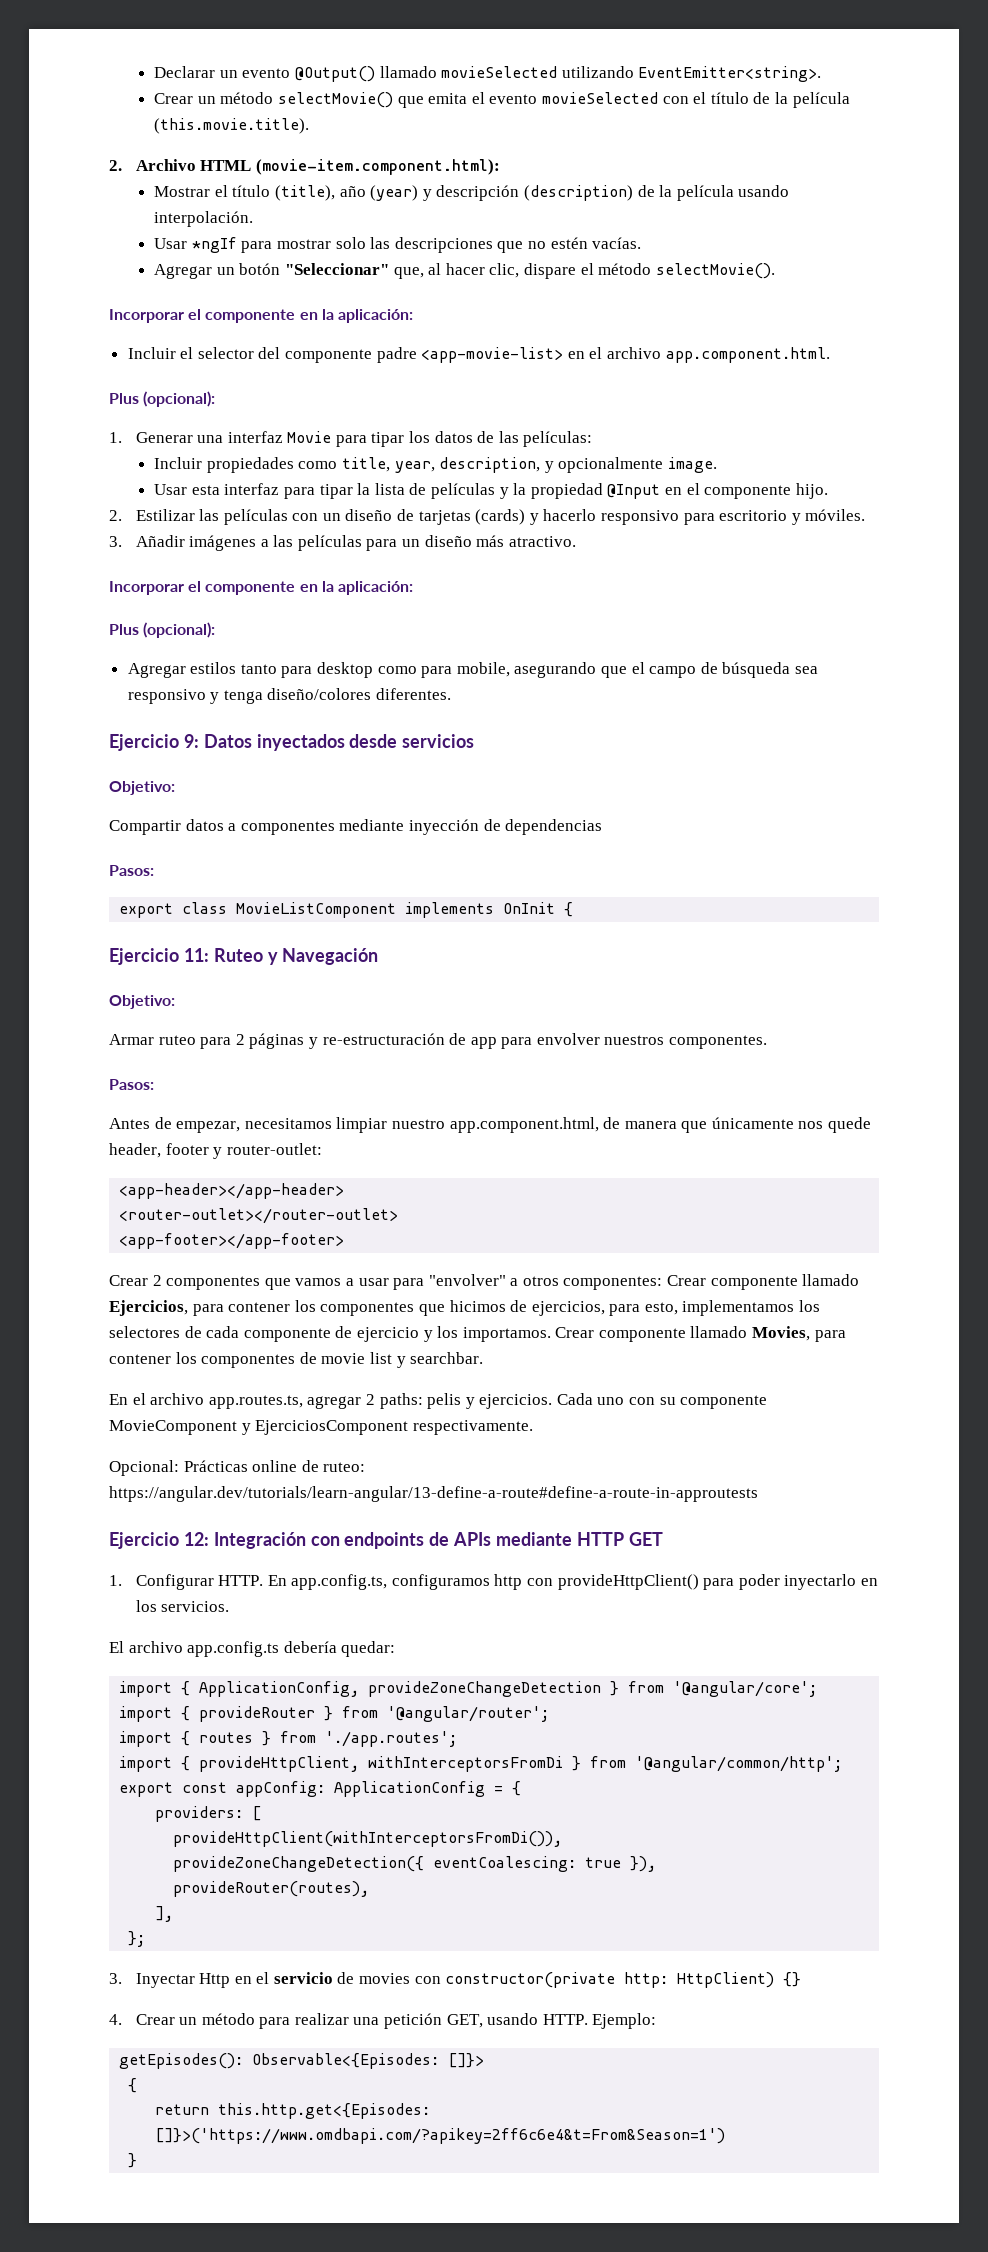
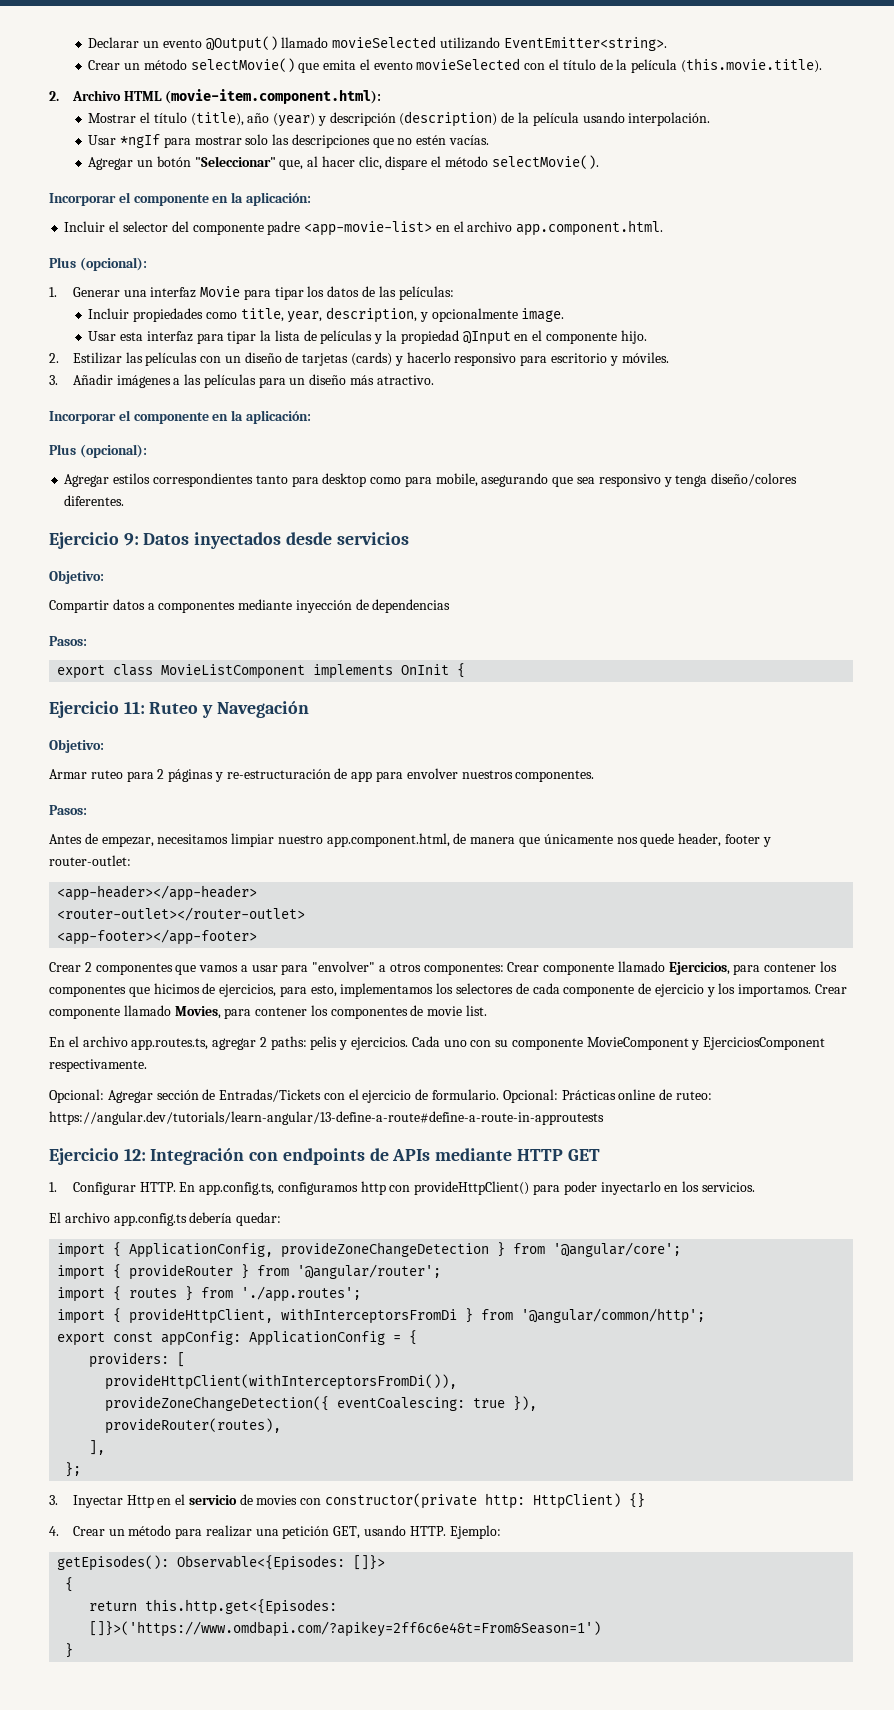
- Agregar estilos tanto para desktop como para mobile, asegurando que el campo de búsqueda sea responsivo y tenga diseño/colores diferentes.
+ Agregar estilos correspondientes tanto para desktop como para mobile, asegurando que sea responsivo y tenga diseño/colores diferentes.
- Crear componente llamado Movies, para contener los componentes de movie list y searchbar.
+ Crear componente llamado Movies, para contener los componentes de movie list.
- Opcional: Prácticas online de ruteo: https://angular.dev/tutorials/learn-angular/13-define-a-route#define-a-route-in-approutests
+ Opcional: Agregar sección de Entradas/Tickets con el ejercicio de formulario. Opcional: Prácticas online de ruteo: https://angular.dev/tutorials/learn-angular/13-define-a-route#define-a-route-in-approutests

